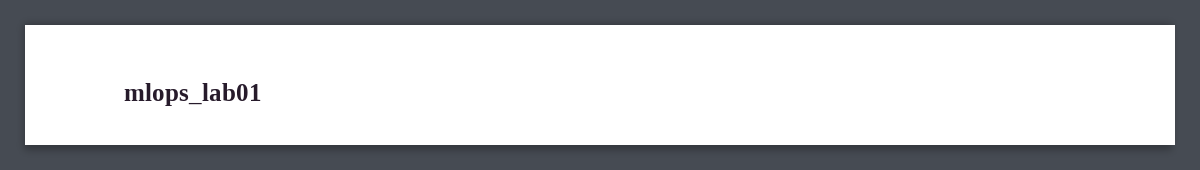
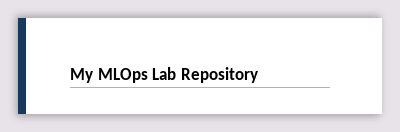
- mlops_lab01
+ My MLOps Lab Repository

